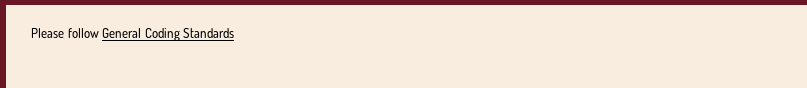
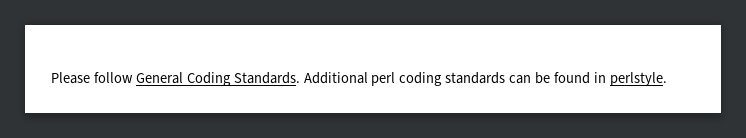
- Please follow General Coding Standards
+ Please follow General Coding Standards. Additional perl coding standards can be found in perlstyle.

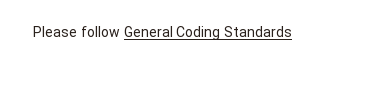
- Please follow General Coding Standards. Additional perl coding standards can be found in perlstyle.
+ Please follow General Coding Standards

